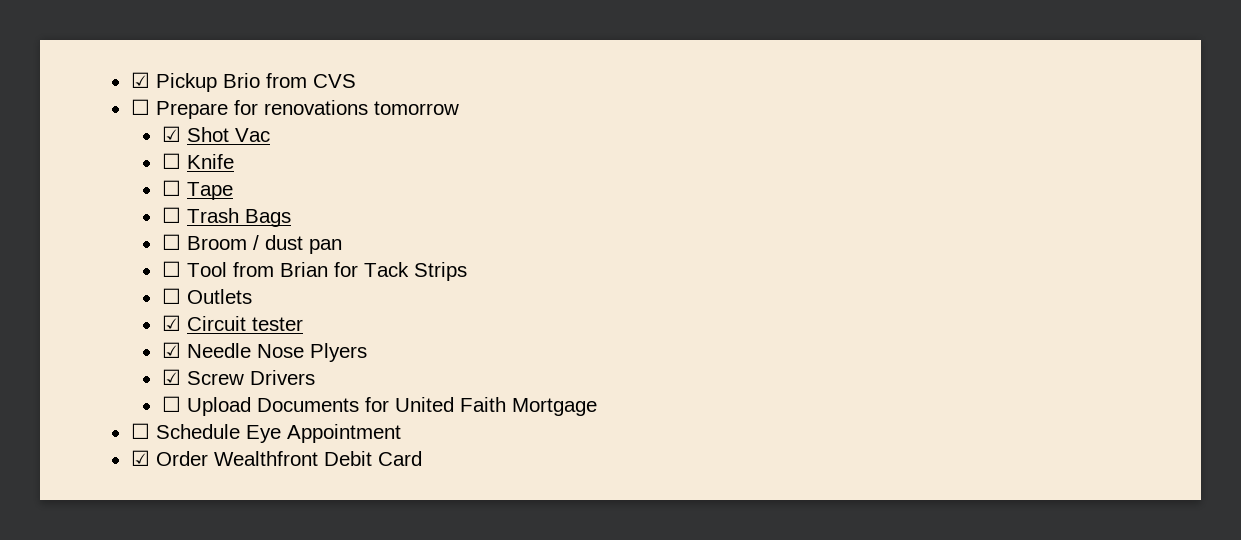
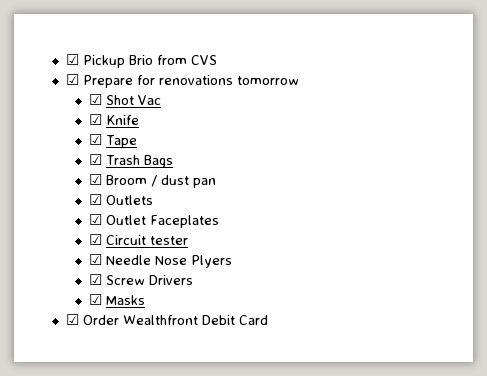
- ☐ Prepare for renovations tomorrow
+ ☑ Prepare for renovations tomorrow
- ☐ Knife
+ ☑ Knife
- ☐ Tape
+ ☑ Tape
- ☐ Trash Bags
+ ☑ Trash Bags
- ☐ Broom / dust pan
+ ☑ Broom / dust pan
- ☐ Tool from Brian for Tack Strips
- ☐ Outlets
+ ☑ Outlets
+ ☑ Outlet Faceplates
- ☐ Upload Documents for United Faith Mortgage
- ☐ Schedule Eye Appointment
+ ☑ Masks

